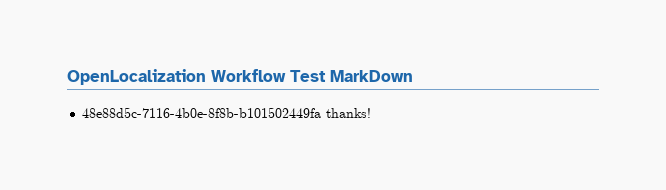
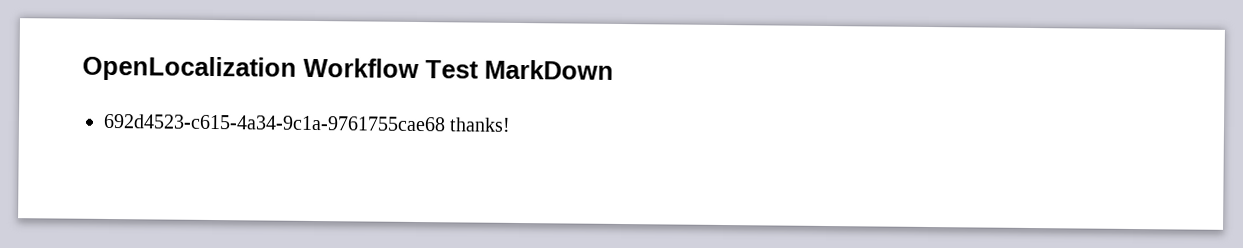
- 48e88d5c-7116-4b0e-8f8b-b101502449fa thanks!
+ 692d4523-c615-4a34-9c1a-9761755cae68 thanks!

